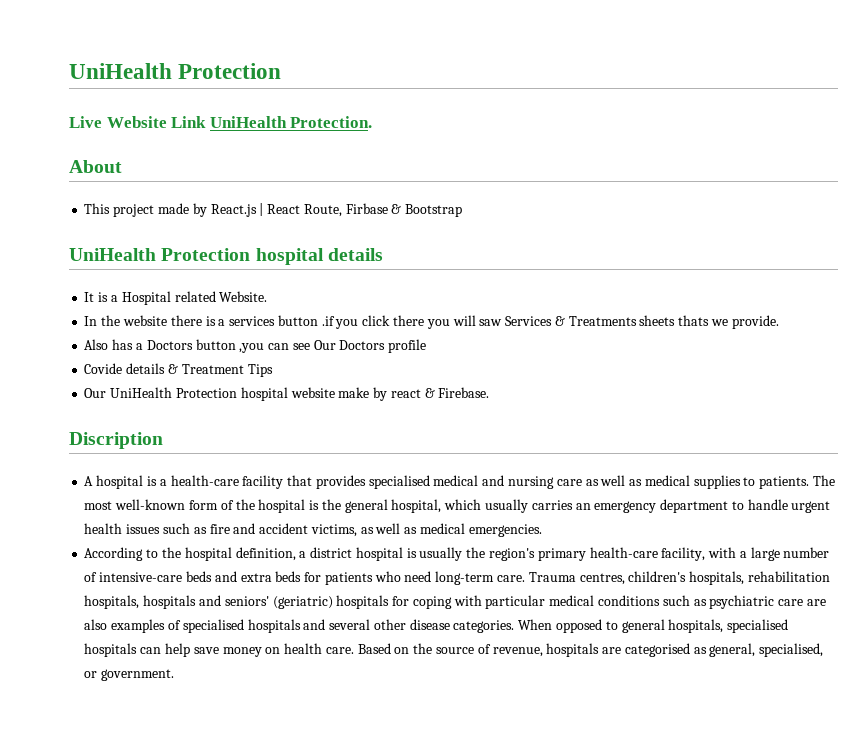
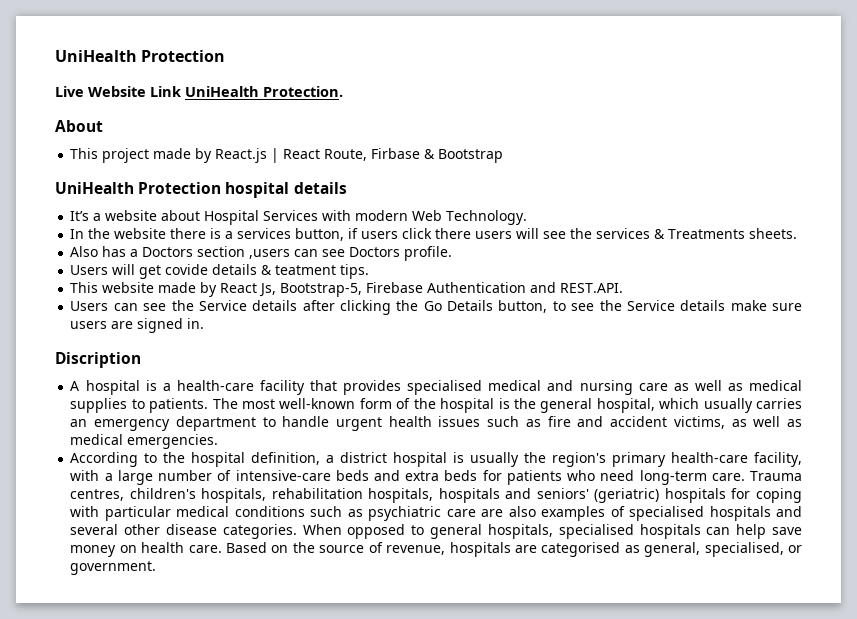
- It is a Hospital related Website.
+ It’s a website about Hospital Services with modern Web Technology.
- In the website there is a services button .if you click there you will saw Services & Treatments sheets thats we provide.
- Also has a Doctors button ,you can see Our Doctors profile
- Covide details & Treatment Tips
- Our UniHealth Protection hospital website make by react & Firebase.
+ In the website there is a services button, if users click there users will see the services & Treatments sheets.
+ Also has a Doctors section ,users can see Doctors profile.
+ Users will get covide details & teatment tips.
+ This website made by React Js, Bootstrap-5, Firebase Authentication and REST.API.
+ Users can see the Service details after clicking the Go Details button, to see the Service details make sure users are signed in.

